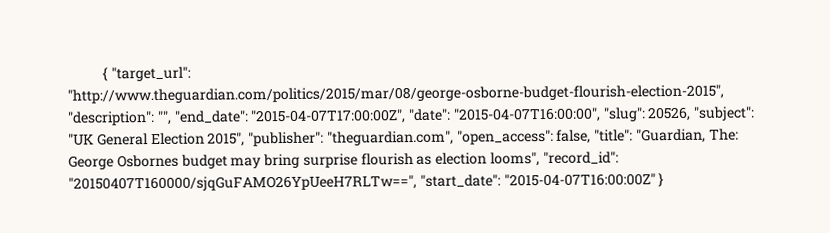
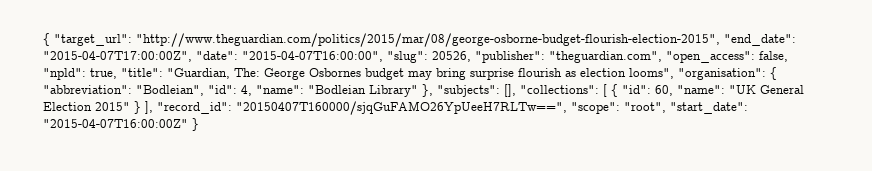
- { "target_url": "http://www.theguardian.com/politics/2015/mar/08/george-osborne-budget-flourish-election-2015", "description": "", "end_date": "2015-04-07T17:00:00Z", "date": "2015-04-07T16:00:00", "slug": 20526, "subject": "UK General Election 2015", "publisher": "theguardian.com", "open_access": false, "title": "Guardian, The: George Osbornes budget may bring surprise flourish as election looms", "record_id": "20150407T160000/sjqGuFAMO26YpUeeH7RLTw==", "start_date": "2015-04-07T16:00:00Z" }
+ { "target_url": "http://www.theguardian.com/politics/2015/mar/08/george-osborne-budget-flourish-election-2015", "end_date": "2015-04-07T17:00:00Z", "date": "2015-04-07T16:00:00", "slug": 20526, "publisher": "theguardian.com", "open_access": false, "npld": true, "title": "Guardian, The: George Osbornes budget may bring surprise flourish as election looms", "organisation": { "abbreviation": "Bodleian", "id": 4, "name": "Bodleian Library" }, "subjects": [], "collections": [ { "id": 60, "name": "UK General Election 2015" } ], "record_id": "20150407T160000/sjqGuFAMO26YpUeeH7RLTw==", "scope": "root", "start_date": "2015-04-07T16:00:00Z" }

